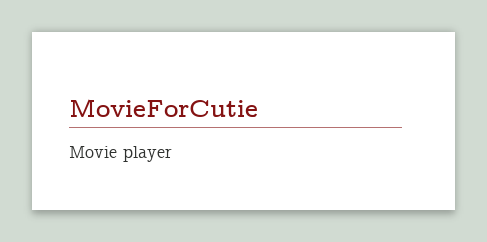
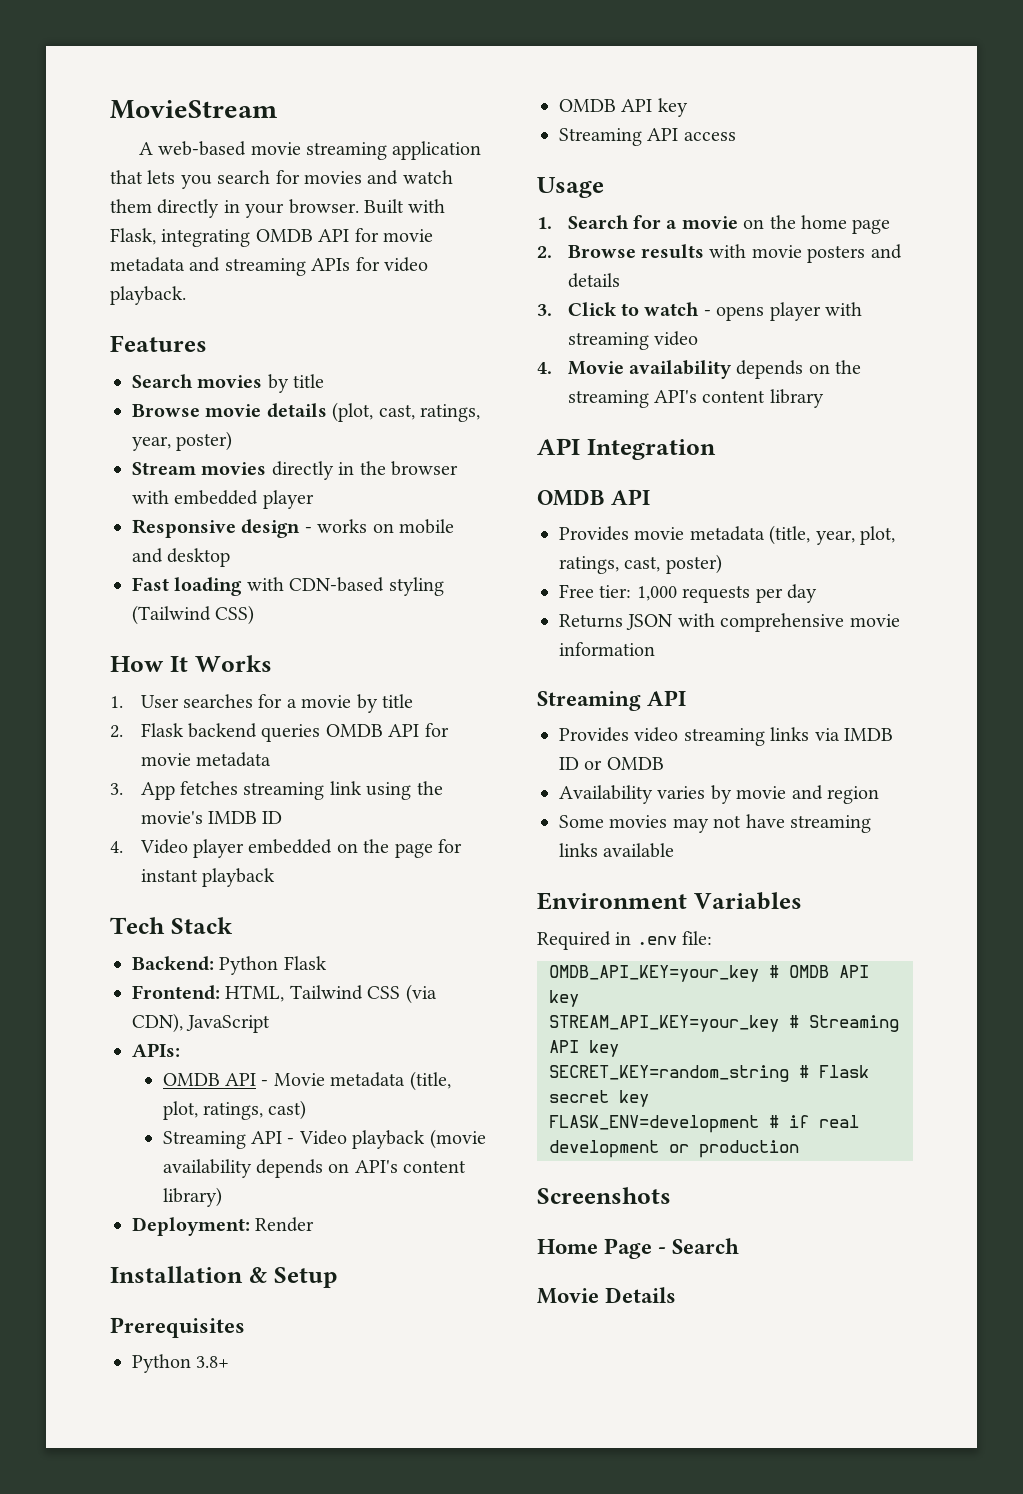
- MovieForCutie
- Movie player
+ MovieStream
+ A web-based movie streaming application that lets you search for movies and watch them directly in your browser. Built with Flask, integrating OMDB API for movie metadata and streaming APIs for video playback.
+ Features
+ Search movies by title
+ Browse movie details (plot, cast, ratings, year, poster)
+ Stream movies directly in the browser with embedded player
+ Responsive design - works on mobile and desktop
+ Fast loading with CDN-based styling (Tailwind CSS)
+ How It Works
+ 1. User searches for a movie by title
+ 2. Flask backend queries OMDB API for movie metadata
+ 3. App fetches streaming link using the movie's IMDB ID
+ 4. Video player embedded on the page for instant playback
+ Tech Stack
+ Backend: Python Flask
+ Frontend: HTML, Tailwind CSS (via CDN), JavaScript
+ APIs:
+ OMDB API - Movie metadata (title, plot, ratings, cast)
+ Streaming API - Video playback (movie availability depends on API's content library)
+ Deployment: Render
+ Installation & Setup
+ Prerequisites
+ Python 3.8+
+ OMDB API key
+ Streaming API access
+ Usage
+ 1. Search for a movie on the home page
+ 2. Browse results with movie posters and details
+ 3. Click to watch - opens player with streaming video
+ 4. Movie availability depends on the streaming API's content library
+ API Integration
+ OMDB API
+ Provides movie metadata (title, year, plot, ratings, cast, poster)
+ Free tier: 1,000 requests per day
+ Returns JSON with comprehensive movie information
+ Streaming API
+ Provides video streaming links via IMDB ID or OMDB
+ Availability varies by movie and region
+ Some movies may not have streaming links available
+ Environment Variables
+ Required in .env file:
+ OMDB_API_KEY=your_key # OMDB API key
+ STREAM_API_KEY=your_key # Streaming API key
+ SECRET_KEY=random_string # Flask secret key
+ FLASK_ENV=development # if real development or production
+ Screenshots
+ Home Page - Search
+ Movie Details

